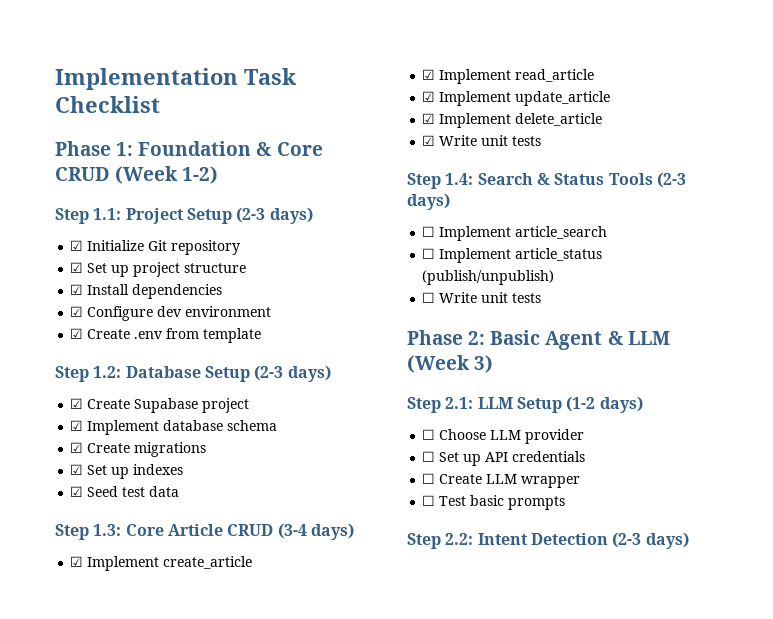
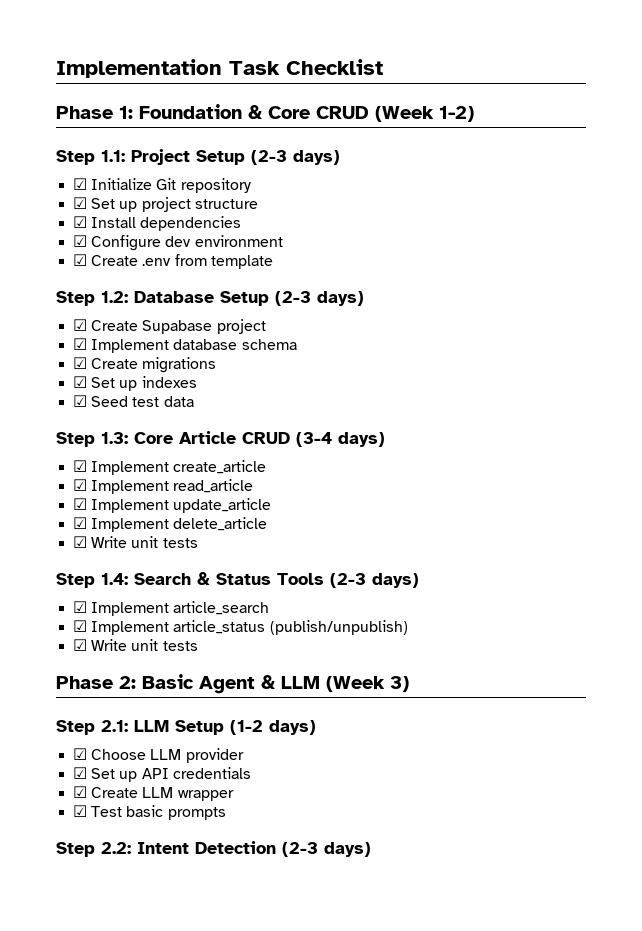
- ☐ Implement article_search
+ ☑ Implement article_search
- ☐ Implement article_status (publish/unpublish)
- ☐ Write unit tests
+ ☑ Implement article_status (publish/unpublish)
+ ☑ Write unit tests
- ☐ Choose LLM provider
+ ☑ Choose LLM provider
- ☐ Set up API credentials
+ ☑ Set up API credentials
- ☐ Create LLM wrapper
+ ☑ Create LLM wrapper
- ☐ Test basic prompts
+ ☑ Test basic prompts

